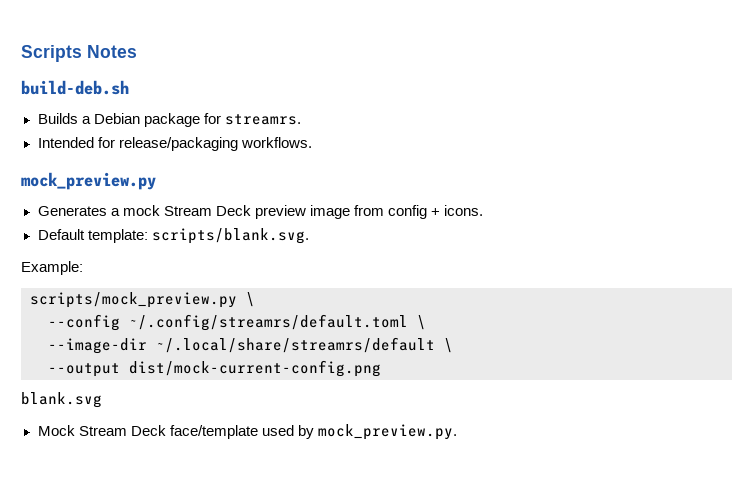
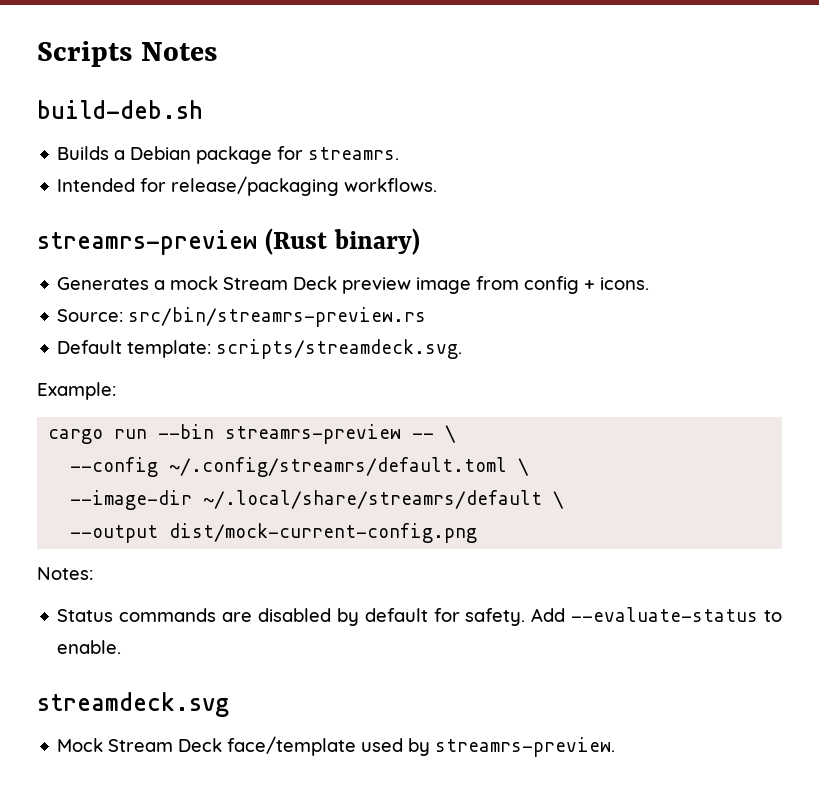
- mock_preview.py
+ streamrs-preview (Rust binary)
+ Source: src/bin/streamrs-preview.rs
- Default template: scripts/blank.svg.
+ Default template: scripts/streamdeck.svg.
- scripts/mock_preview.py \
+ cargo run --bin streamrs-preview -- \
- blank.svg
+ Notes:
+ Status commands are disabled by default for safety. Add --evaluate-status to enable.
+ streamdeck.svg
- Mock Stream Deck face/template used by mock_preview.py.
+ Mock Stream Deck face/template used by streamrs-preview.

